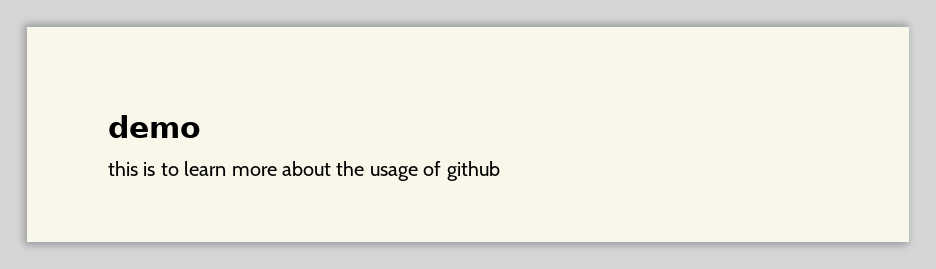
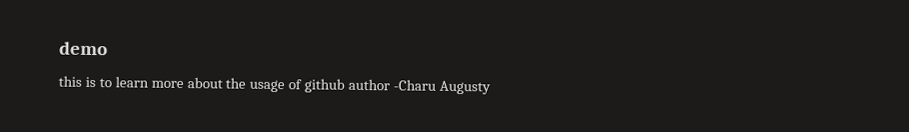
- this is to learn more about the usage of github
+ this is to learn more about the usage of github author -Charu Augusty

